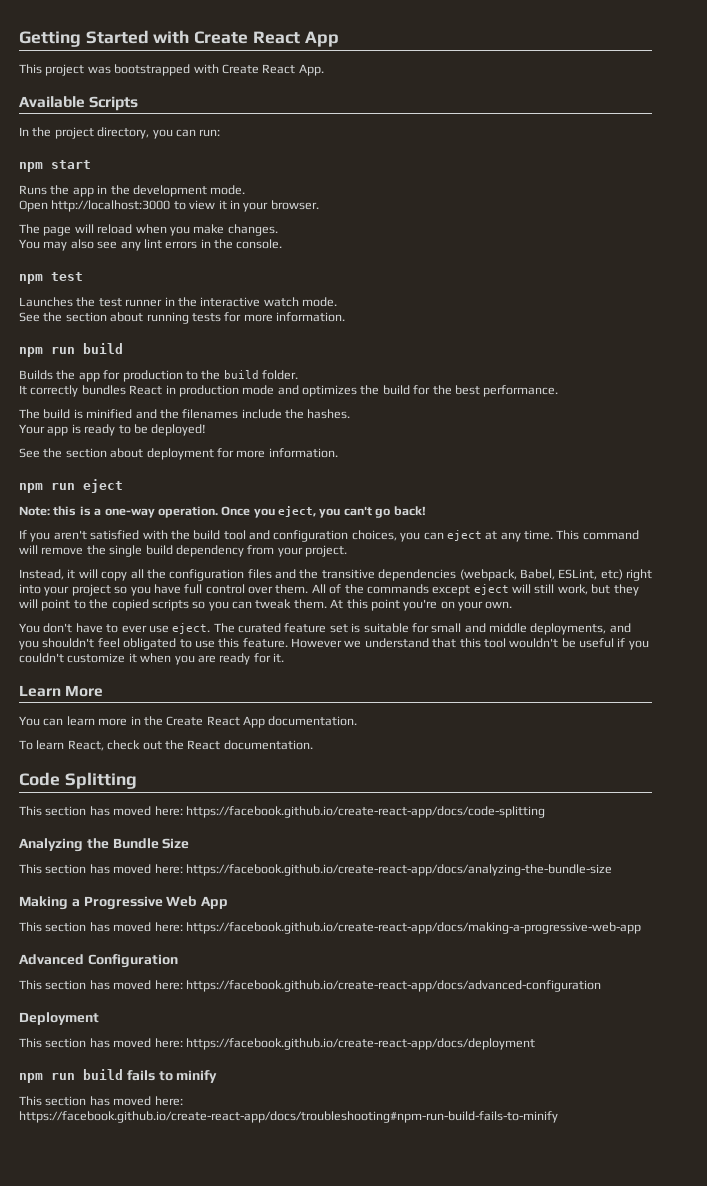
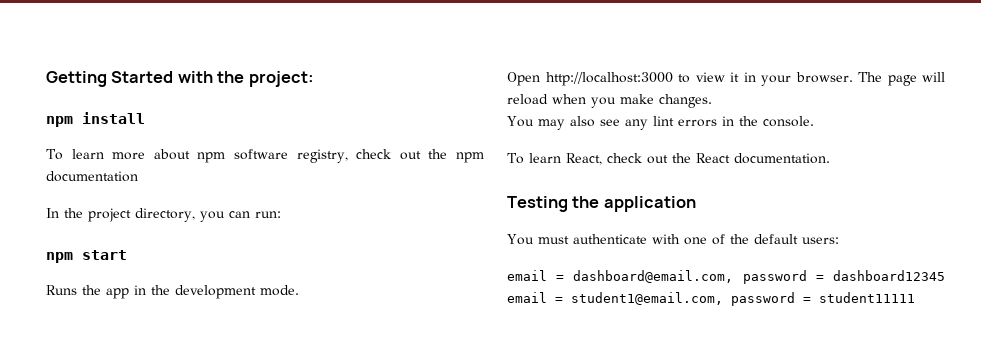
- Getting Started with Create React App
- This project was bootstrapped with Create React App.
- Available Scripts
+ Getting Started with the project:
+ npm install
+ To learn more about npm software registry, check out the npm documentation
- Open http://localhost:3000 to view it in your browser.
- The page will reload when you make changes.
+ Open http://localhost:3000 to view it in your browser. The page will reload when you make changes.
- npm test
- Launches the test runner in the interactive watch mode.
- See the section about running tests for more information.
- npm run build
- Builds the app for production to the build folder.
- It correctly bundles React in production mode and optimizes the build for the best performance.
- The build is minified and the filenames include the hashes.
- Your app is ready to be deployed!
- See the section about deployment for more information.
- npm run eject
- Note: this is a one-way operation. Once you eject, you can't go back!
- If you aren't satisfied with the build tool and configuration choices, you can eject at any time. This command will remove the single build dependency from your project.
- Instead, it will copy all the configuration files and the transitive dependencies (webpack, Babel, ESLint, etc) right into your project so you have full control over them. All of the commands except eject will still work, but they will point to the copied scripts so you can tweak them. At this point you're on your own.
- You don't have to ever use eject. The curated feature set is suitable for small and middle deployments, and you shouldn't feel obligated to use this feature. However we understand that this tool wouldn't be useful if you couldn't customize it when you are ready for it.
- Learn More
- You can learn more in the Create React App documentation.
- Code Splitting
- This section has moved here: https://facebook.github.io/create-react-app/docs/code-splitting
- Analyzing the Bundle Size
- This section has moved here: https://facebook.github.io/create-react-app/docs/analyzing-the-bundle-size
- Making a Progressive Web App
- This section has moved here: https://facebook.github.io/create-react-app/docs/making-a-progressive-web-app
- Advanced Configuration
- This section has moved here: https://facebook.github.io/create-react-app/docs/advanced-configuration
- Deployment
- This section has moved here: https://facebook.github.io/create-react-app/docs/deployment
- npm run build fails to minify
- This section has moved here: https://facebook.github.io/create-react-app/docs/troubleshooting#npm-run-build-fails-to-minify
+ Testing the application
+ You must authenticate with one of the default users:
+ email = dashboard@email.com, password = dashboard12345 email = student1@email.com, password = student11111

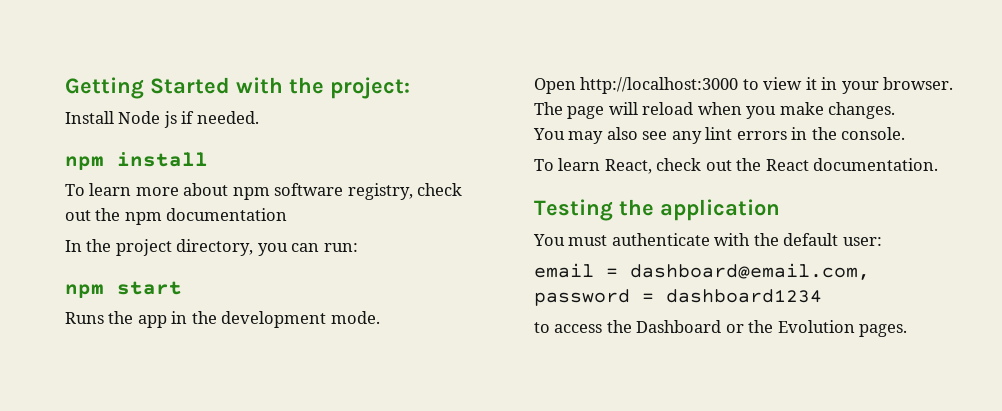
+ Install Node js if needed.
- You must authenticate with one of the default users:
+ You must authenticate with the default user:
- email = dashboard@email.com, password = dashboard12345 email = student1@email.com, password = student11111
+ email = dashboard@email.com, password = dashboard1234
+ to access the Dashboard or the Evolution pages.

